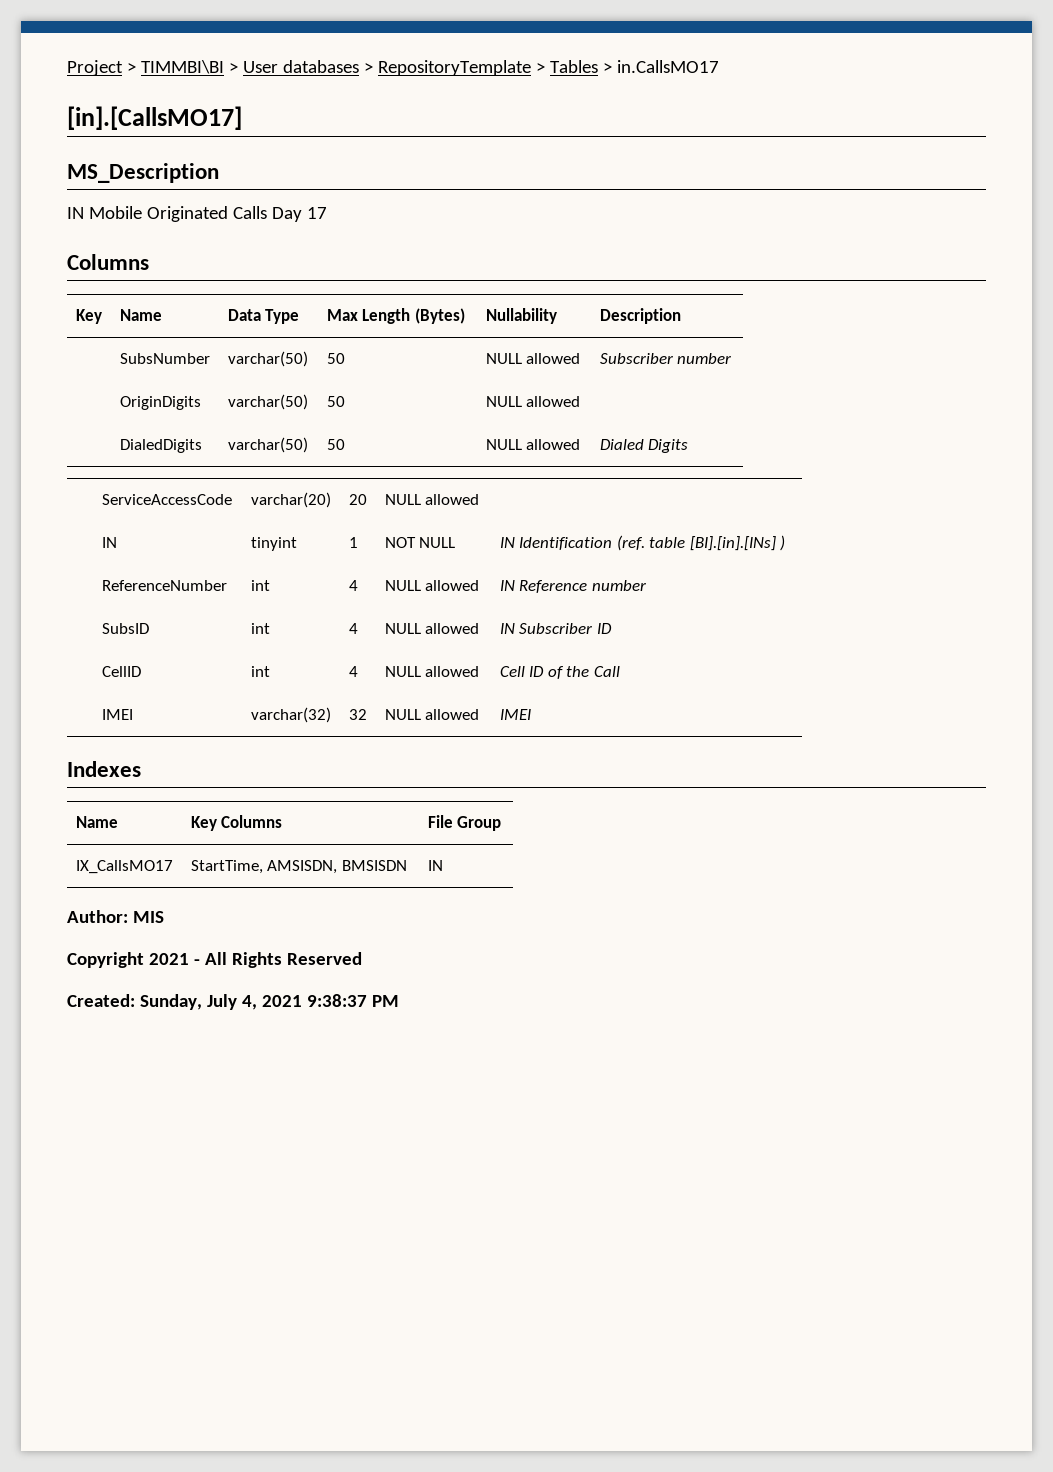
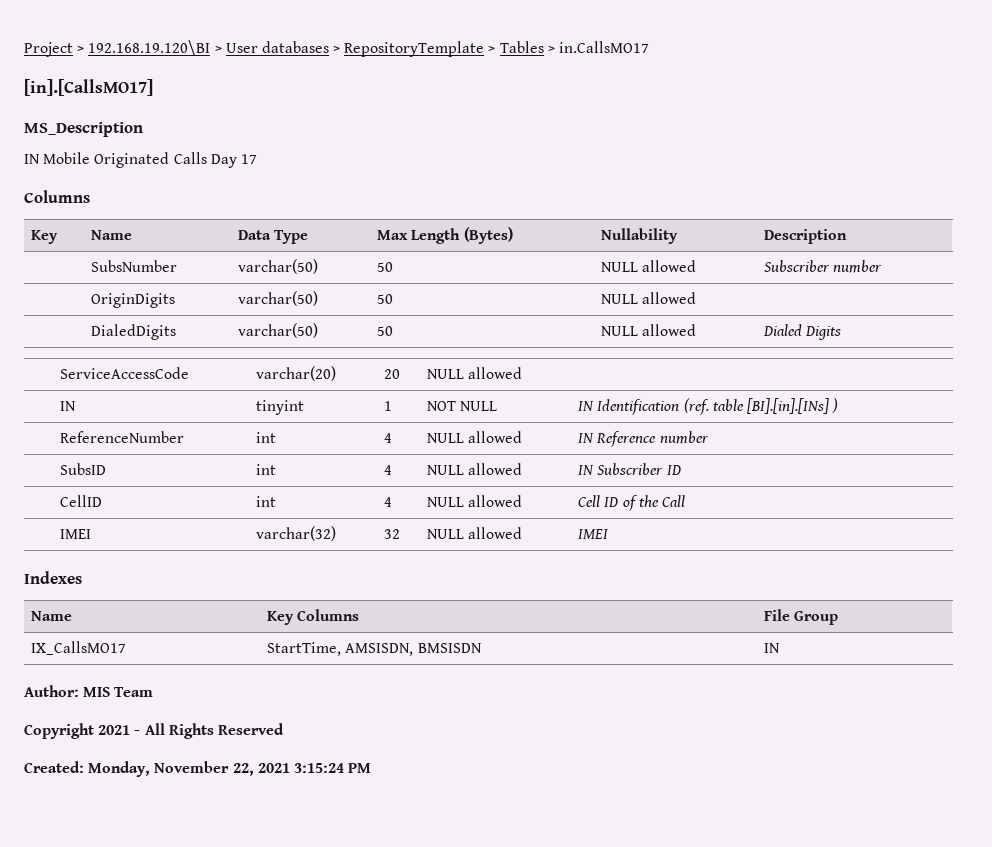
- Project > TIMMBI\BI > User databases > RepositoryTemplate > Tables > in.CallsMO17
+ Project > 192.168.19.120\BI > User databases > RepositoryTemplate > Tables > in.CallsMO17
- Author: MIS
+ Author: MIS Team
- Created: Sunday, July 4, 2021 9:38:37 PM
+ Created: Monday, November 22, 2021 3:15:24 PM

